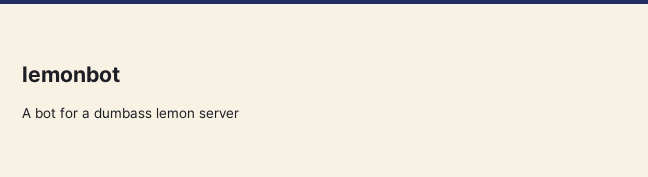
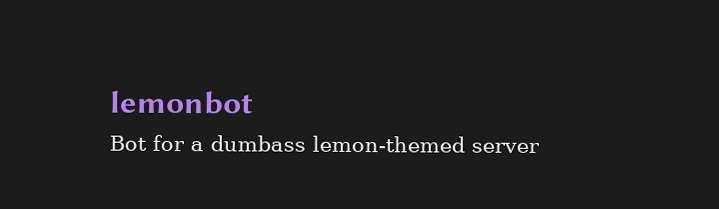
- A bot for a dumbass lemon server
+ Bot for a dumbass lemon-themed server

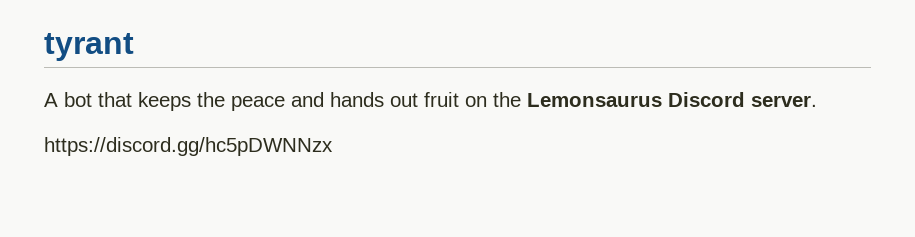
- lemonbot
- Bot for a dumbass lemon-themed server
+ tyrant
+ A bot that keeps the peace and hands out fruit on the Lemonsaurus Discord server.
+ https://discord.gg/hc5pDWNNzx

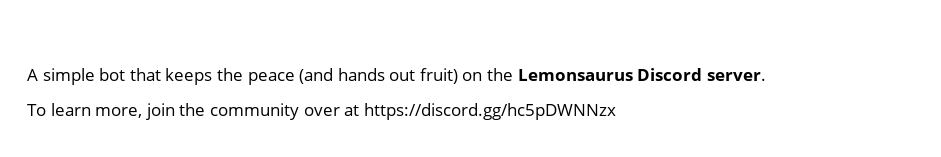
- tyrant
- A bot that keeps the peace and hands out fruit on the Lemonsaurus Discord server.
+ A simple bot that keeps the peace (and hands out fruit) on the Lemonsaurus Discord server.
- https://discord.gg/hc5pDWNNzx
+ To learn more, join the community over at https://discord.gg/hc5pDWNNzx

